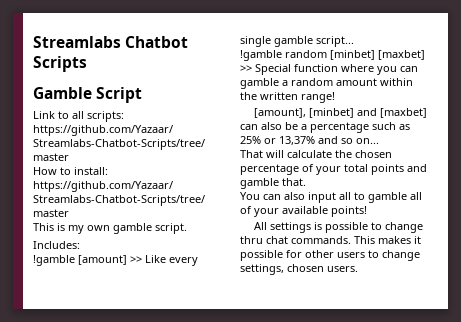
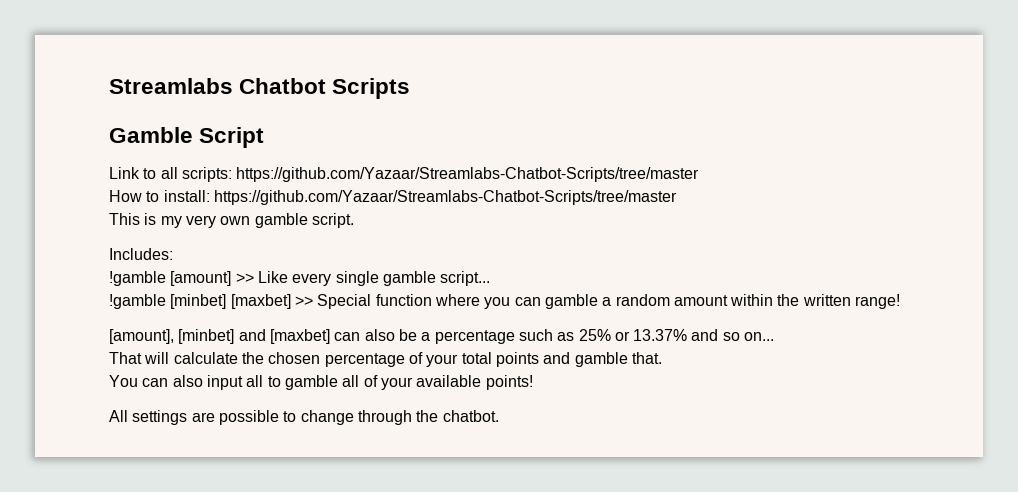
- This is my own gamble script.
+ This is my very own gamble script.
- !gamble random [minbet] [maxbet] >> Special function where you can gamble a random amount within the written range!
+ !gamble [minbet] [maxbet] >> Special function where you can gamble a random amount within the written range!
- [amount], [minbet] and [maxbet] can also be a percentage such as 25% or 13,37% and so on...
+ [amount], [minbet] and [maxbet] can also be a percentage such as 25% or 13.37% and so on...
- All settings is possible to change thru chat commands. This makes it possible for other users to change settings, chosen users.
+ All settings are possible to change through the chatbot.

